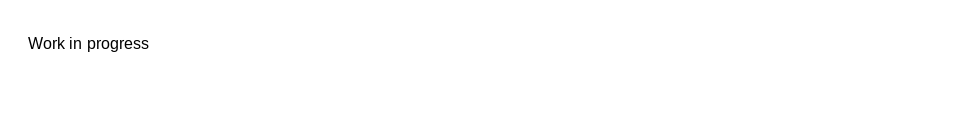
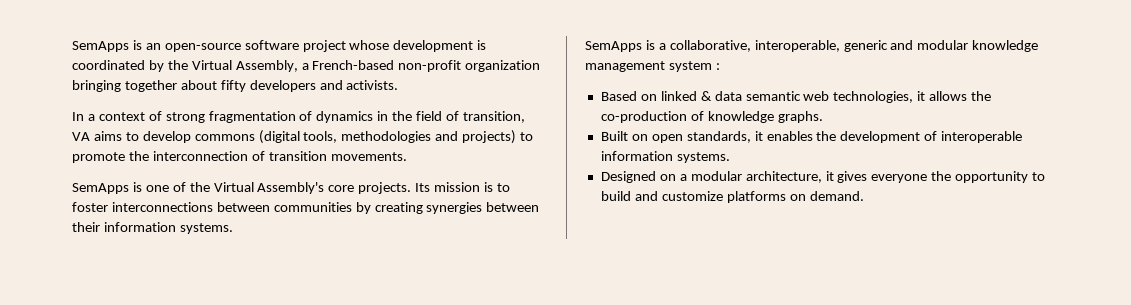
- Work in progress
+ SemApps is an open-source software project whose development is coordinated by the Virtual Assembly, a French-based non-profit organization bringing together about fifty developers and activists.
+ In a context of strong fragmentation of dynamics in the field of transition, VA aims to develop commons (digital tools, methodologies and projects) to promote the interconnection of transition movements.
+ SemApps is one of the Virtual Assembly's core projects. Its mission is to foster interconnections between communities by creating synergies between their information systems.
+ SemApps is a collaborative, interoperable, generic and modular knowledge management system :
+ Based on linked & data semantic web technologies, it allows the co-production of knowledge graphs.
+ Built on open standards, it enables the development of interoperable information systems.
+ Designed on a modular architecture, it gives everyone the opportunity to build and customize platforms on demand.

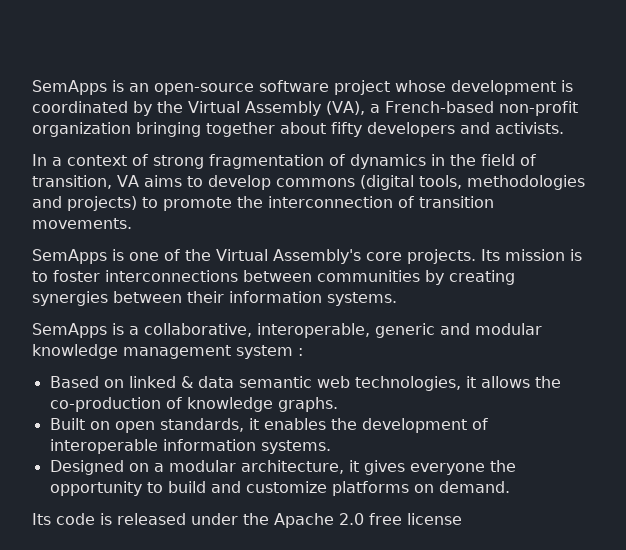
- SemApps is an open-source software project whose development is coordinated by the Virtual Assembly, a French-based non-profit organization bringing together about fifty developers and activists.
+ SemApps is an open-source software project whose development is coordinated by the Virtual Assembly (VA), a French-based non-profit organization bringing together about fifty developers and activists.
+ Its code is released under the Apache 2.0 free license

